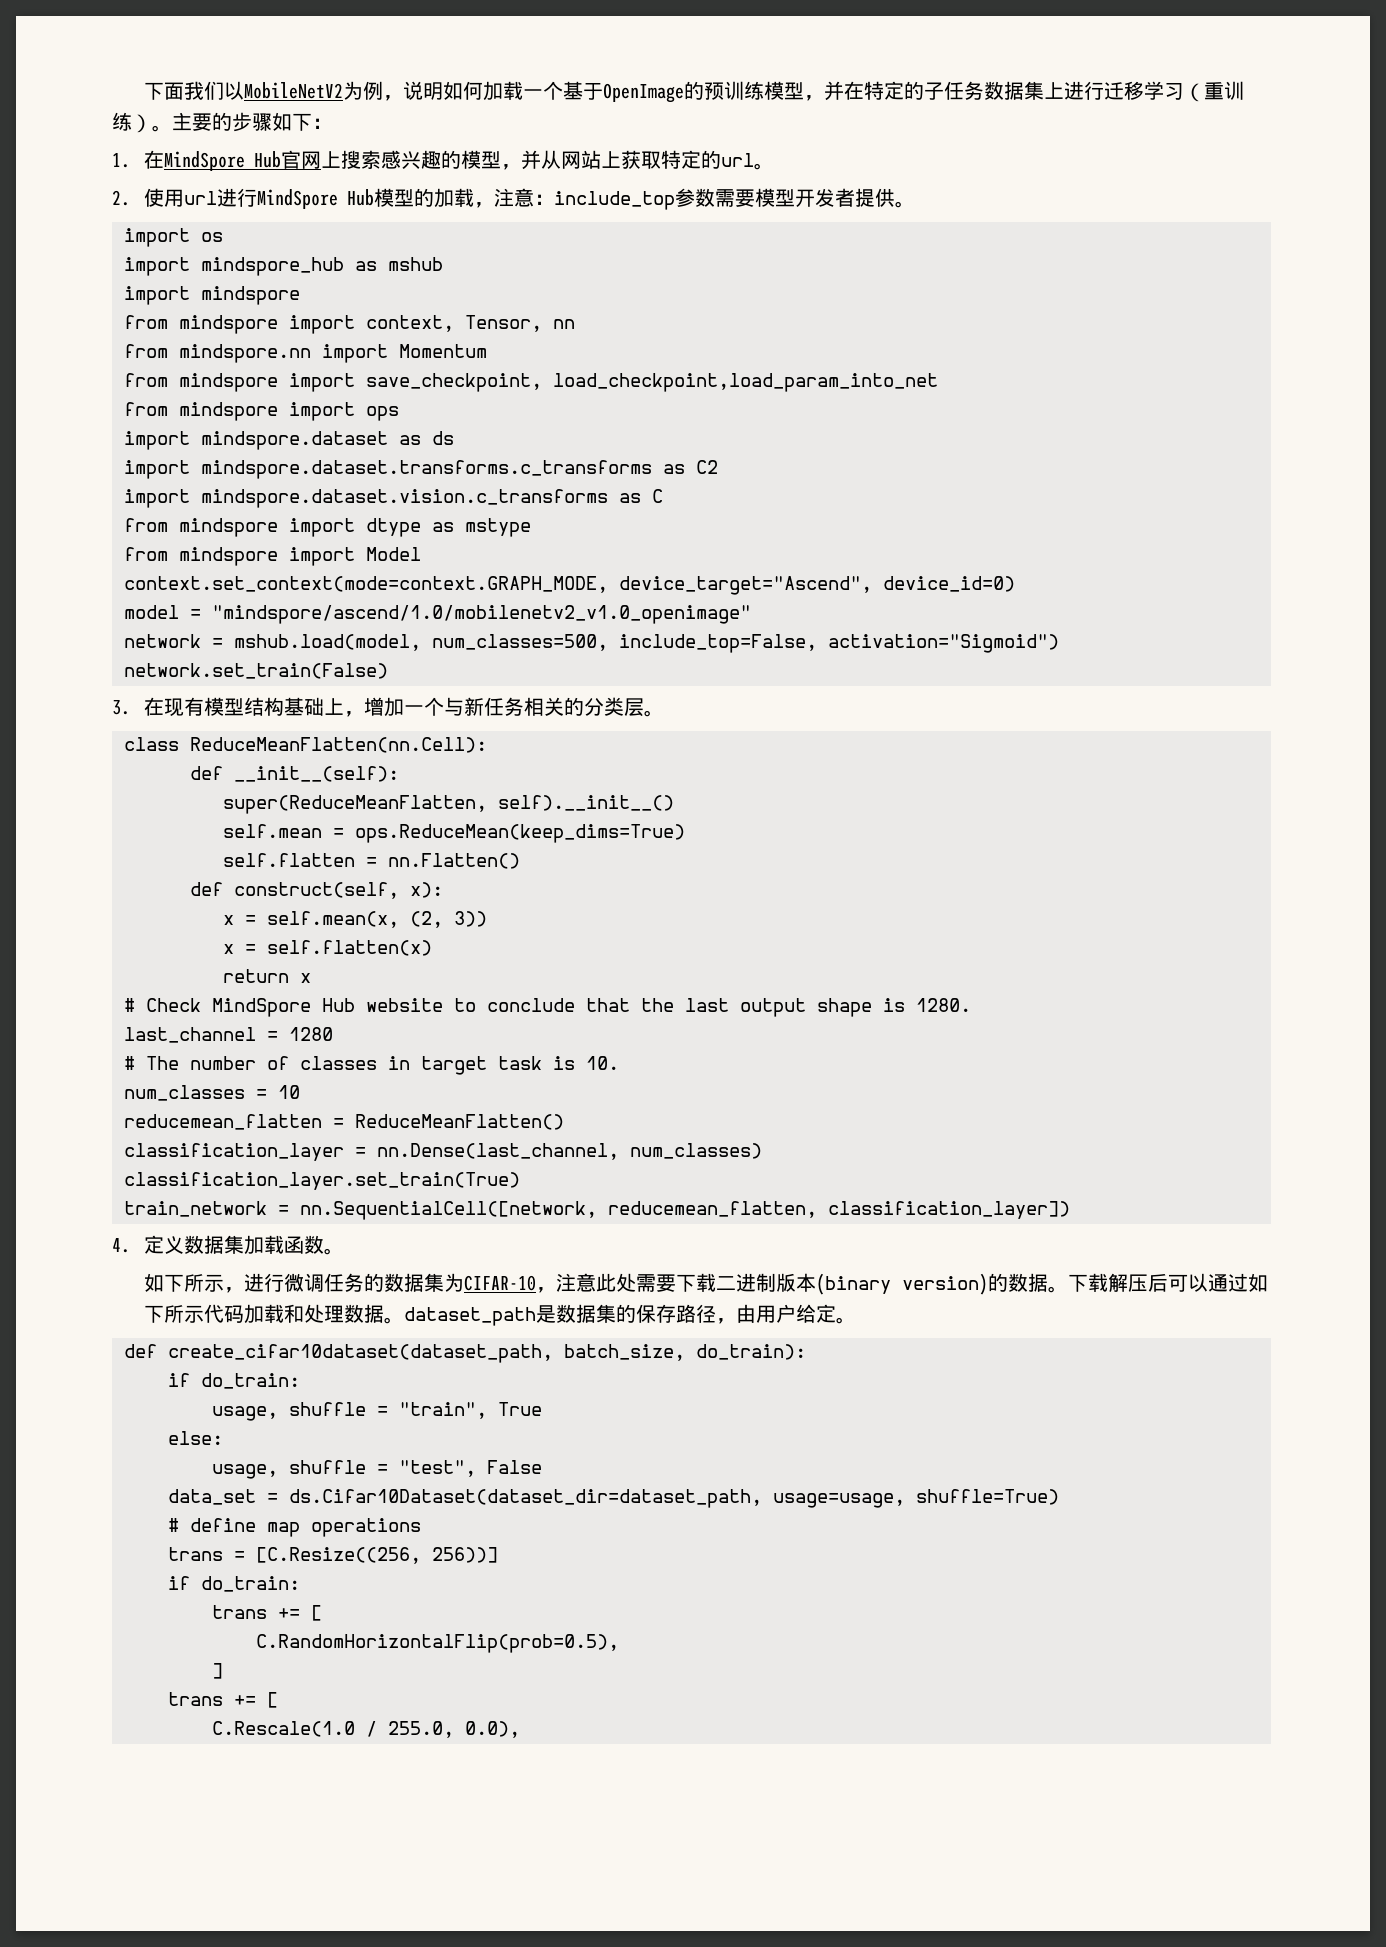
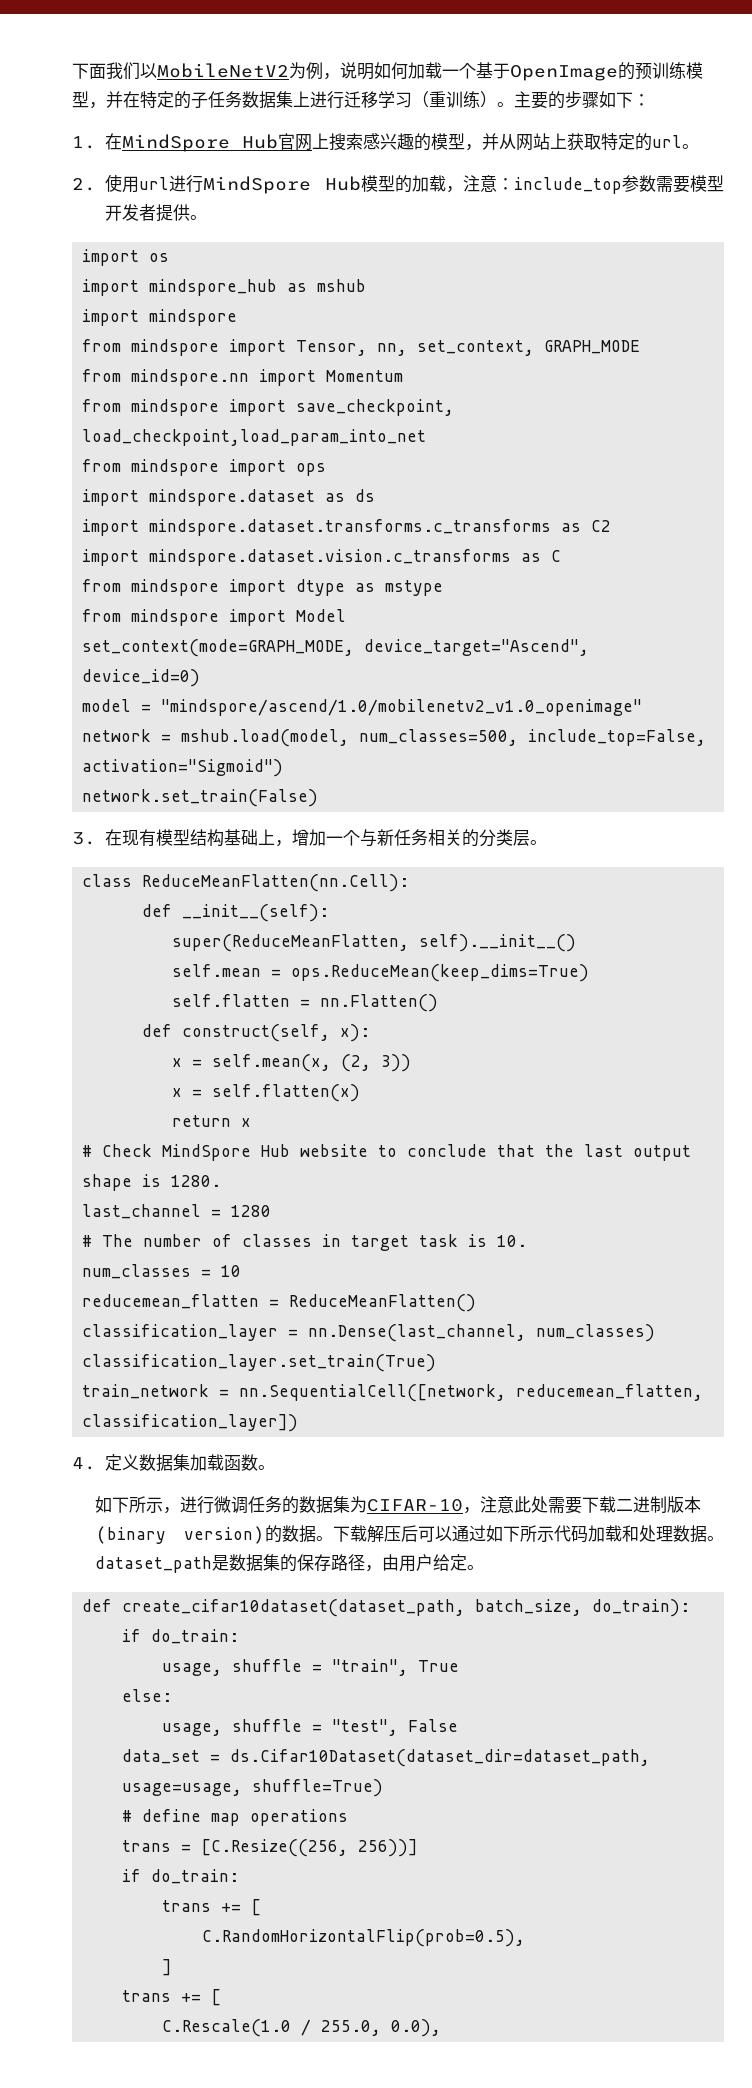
- from mindspore import context, Tensor, nn
+ from mindspore import Tensor, nn, set_context, GRAPH_MODE
- context.set_context(mode=context.GRAPH_MODE, device_target="Ascend", device_id=0)
+ set_context(mode=GRAPH_MODE, device_target="Ascend", device_id=0)

